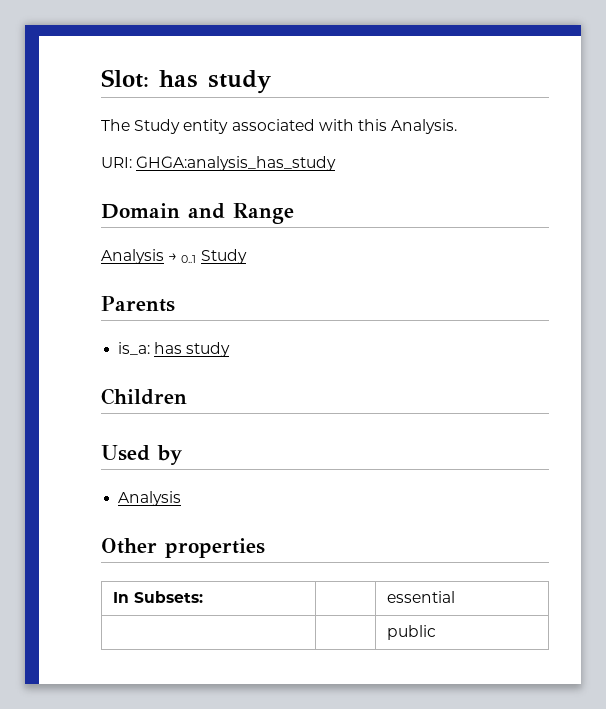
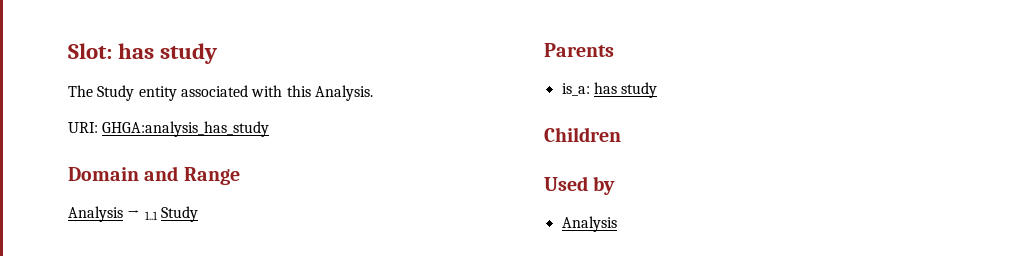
- Analysis → 0..1 Study
+ Analysis → 1..1 Study
- Other properties
- In Subsets: | | essential
- | | public

